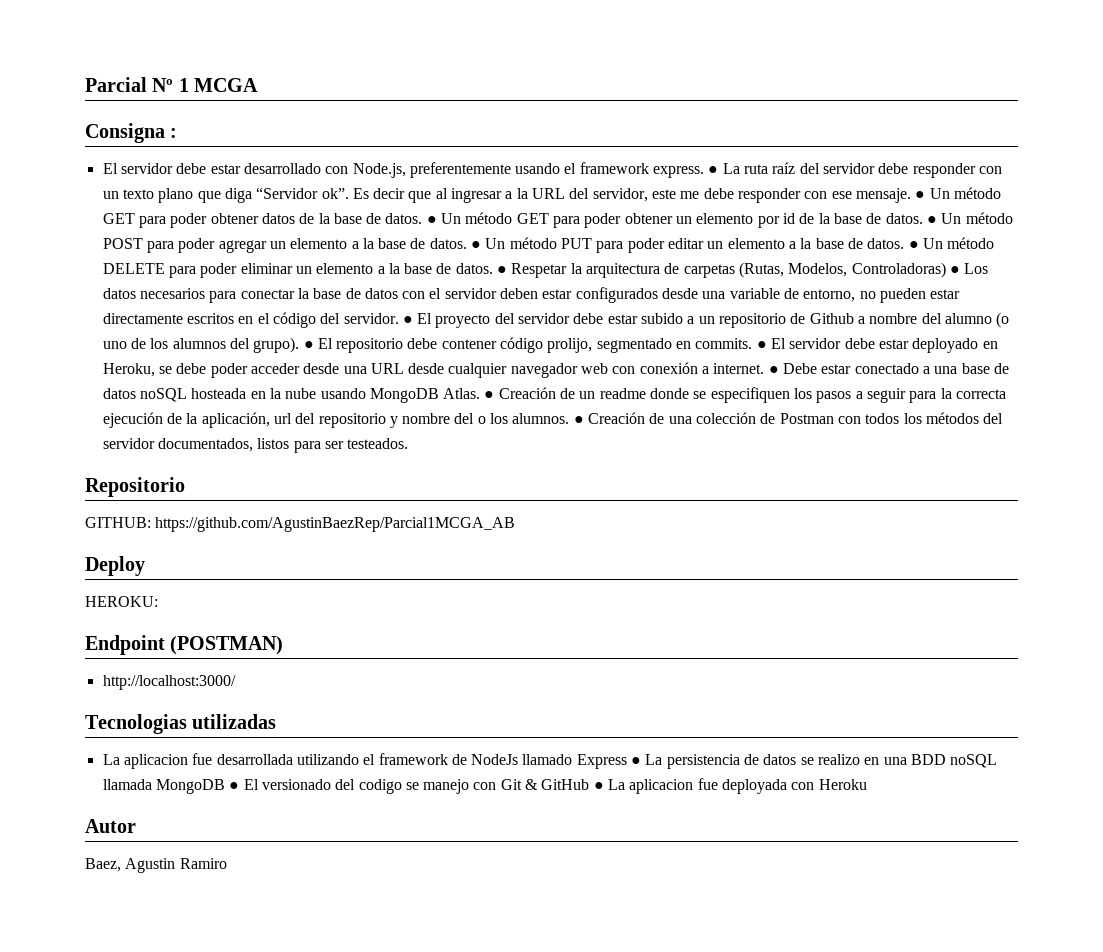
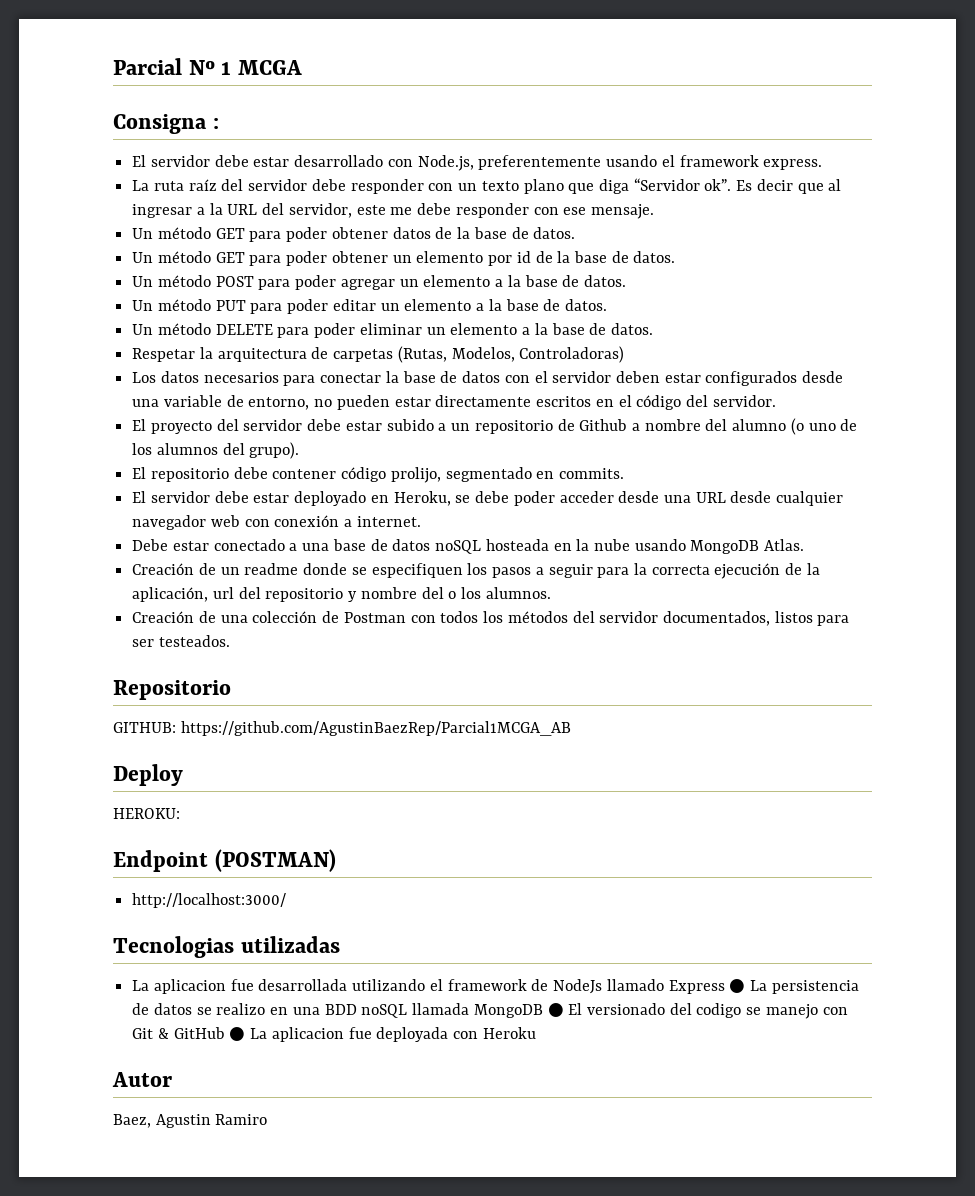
- El servidor debe estar desarrollado con Node.js, preferentemente usando el framework express. ● La ruta raíz del servidor debe responder con un texto plano que diga “Servidor ok”.
+ El servidor debe estar desarrollado con Node.js, preferentemente usando el framework express.
+ La ruta raíz del servidor debe responder con un texto plano que diga “Servidor ok”.
- Es decir que al ingresar a la URL del servidor, este me debe responder con ese mensaje. ● Un método GET para poder obtener datos de la base de datos. ● Un método GET para poder obtener un elemento por id de la base de datos. ● Un método POST para poder agregar un elemento a la base de datos. ● Un método PUT para poder editar un elemento a la base de datos. ● Un método DELETE para poder eliminar un elemento a la base de datos. ● Respetar la arquitectura de carpetas (Rutas, Modelos, Controladoras) ● Los datos necesarios para conectar la base de datos con el servidor deben estar configurados desde una variable de entorno, no pueden estar directamente escritos en el código del servidor. ● El proyecto del servidor debe estar subido a un repositorio de Github a nombre del alumno (o uno de los alumnos del grupo). ● El repositorio debe contener código prolijo, segmentado en commits. ● El servidor debe estar deployado en Heroku, se debe poder acceder desde una URL desde cualquier navegador web con conexión a internet. ● Debe estar conectado a una base de datos noSQL hosteada en la nube usando MongoDB Atlas. ● Creación de un readme donde se especifiquen los pasos a seguir para la correcta ejecución de la aplicación, url del repositorio y nombre del o los alumnos. ● Creación de una colección de Postman con todos los métodos del servidor documentados, listos para ser testeados.
+ Es decir que al ingresar a la URL del servidor, este me debe responder con ese mensaje.
+ Un método GET para poder obtener datos de la base de datos.
+ Un método GET para poder obtener un elemento por id de la base de datos.
+ Un método POST para poder agregar un elemento a la base de datos.
+ Un método PUT para poder editar un elemento a la base de datos.
+ Un método DELETE para poder eliminar un elemento a la base de datos.
+ Respetar la arquitectura de carpetas (Rutas, Modelos, Controladoras)
+ Los datos necesarios para conectar la base de datos con el servidor deben estar configurados desde una variable de entorno, no pueden estar directamente escritos en el código del servidor.
+ El proyecto del servidor debe estar subido a un repositorio de Github a nombre del alumno (o uno de los alumnos del grupo).
+ El repositorio debe contener código prolijo, segmentado en commits.
+ El servidor debe estar deployado en Heroku, se debe poder acceder desde una URL desde cualquier navegador web con conexión a internet.
+ Debe estar conectado a una base de datos noSQL hosteada en la nube usando MongoDB Atlas.
+ Creación de un readme donde se especifiquen los pasos a seguir para la correcta ejecución de la aplicación, url del repositorio y nombre del o los alumnos.
+ Creación de una colección de Postman con todos los métodos del servidor documentados, listos para ser testeados.

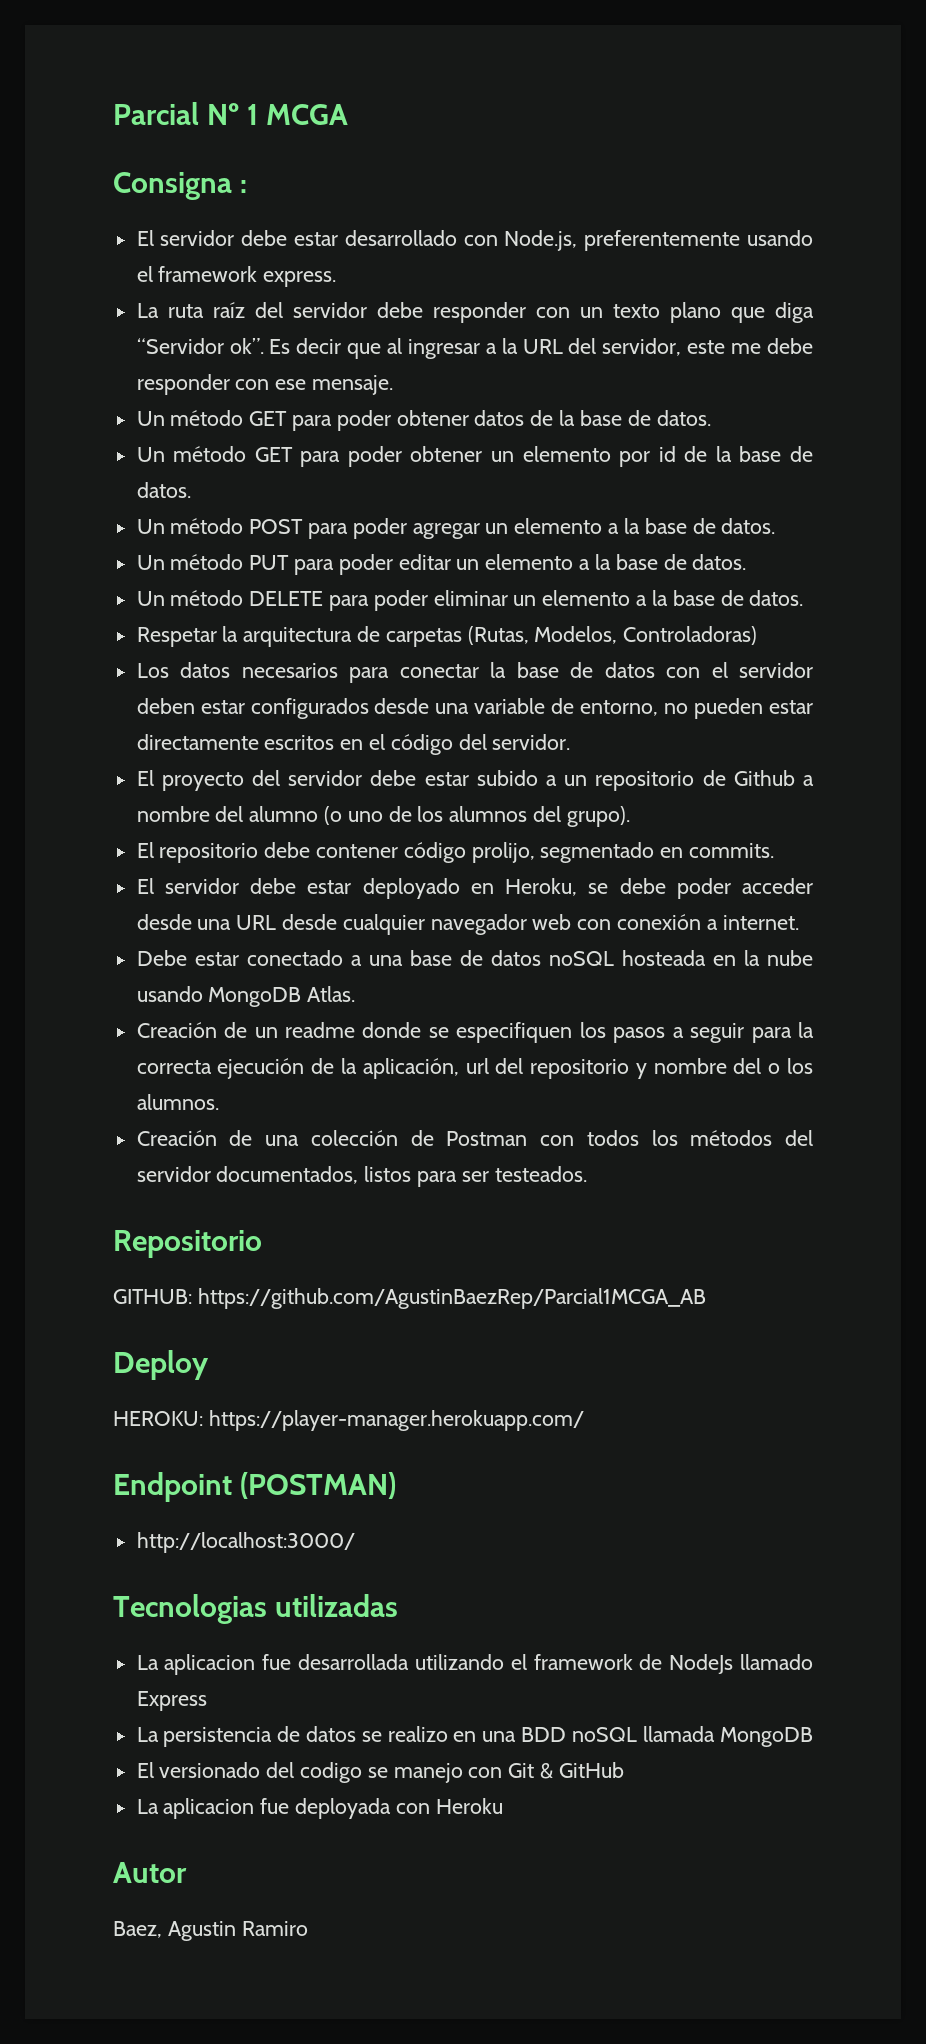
- HEROKU:
+ HEROKU: https://player-manager.herokuapp.com/
- La aplicacion fue desarrollada utilizando el framework de NodeJs llamado Express ● La persistencia de datos se realizo en una BDD noSQL llamada MongoDB ● El versionado del codigo se manejo con Git & GitHub ● La aplicacion fue deployada con Heroku
+ La aplicacion fue desarrollada utilizando el framework de NodeJs llamado Express
+ La persistencia de datos se realizo en una BDD noSQL llamada MongoDB
+ El versionado del codigo se manejo con Git & GitHub
+ La aplicacion fue deployada con Heroku

